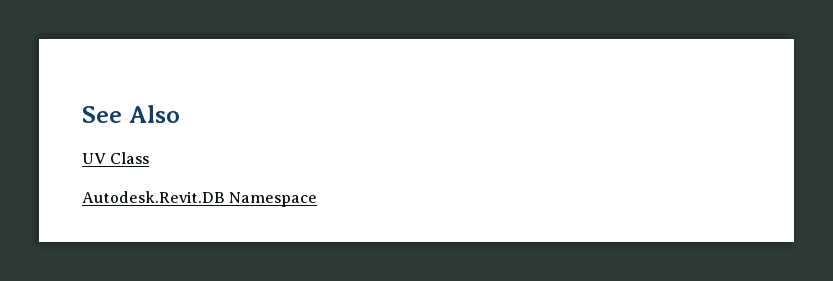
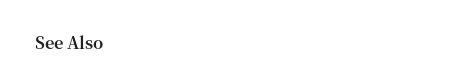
- UV Class
- Autodesk.Revit.DB Namespace

